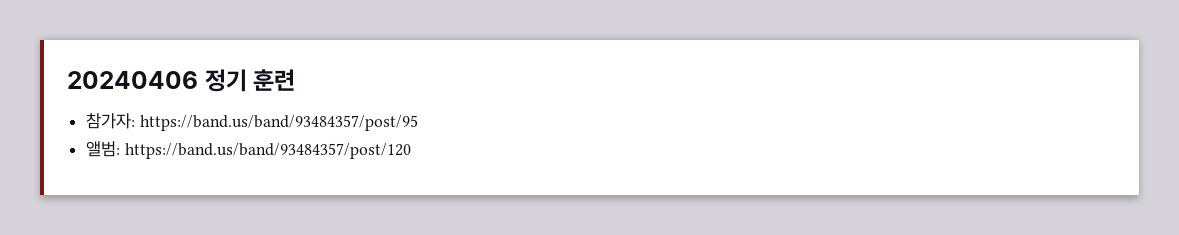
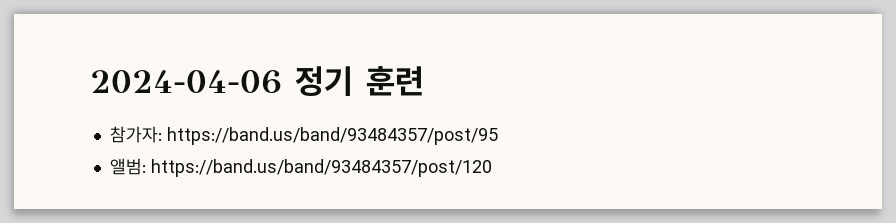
- 20240406 정기 훈련
+ 2024-04-06 정기 훈련

